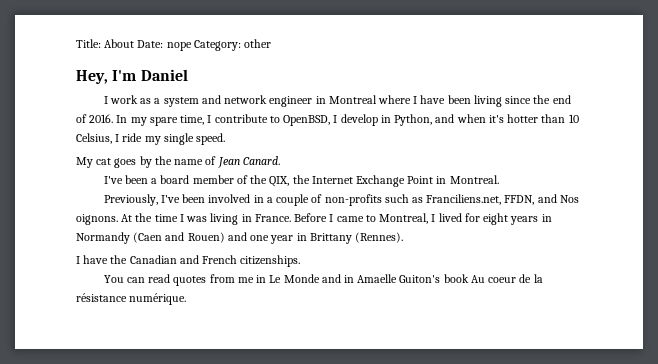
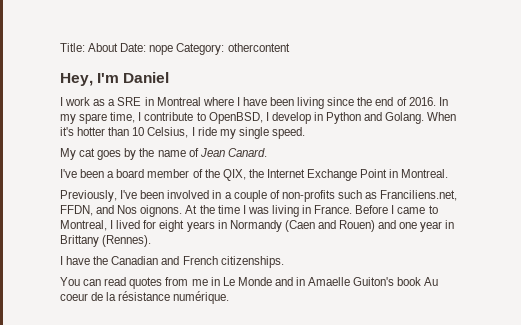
- Title: About Date: nope Category: other
+ Title: About Date: nope Category: othercontent
- I work as a system and network engineer in Montreal where I have been living since the end of 2016.
+ I work as a SRE in Montreal where I have been living since the end of 2016.
- In my spare time, I contribute to OpenBSD, I develop in Python, and when it's hotter than 10 Celsius, I ride my single speed.
+ In my spare time, I contribute to OpenBSD, I develop in Python and Golang. When it's hotter than 10 Celsius, I ride my single speed.

